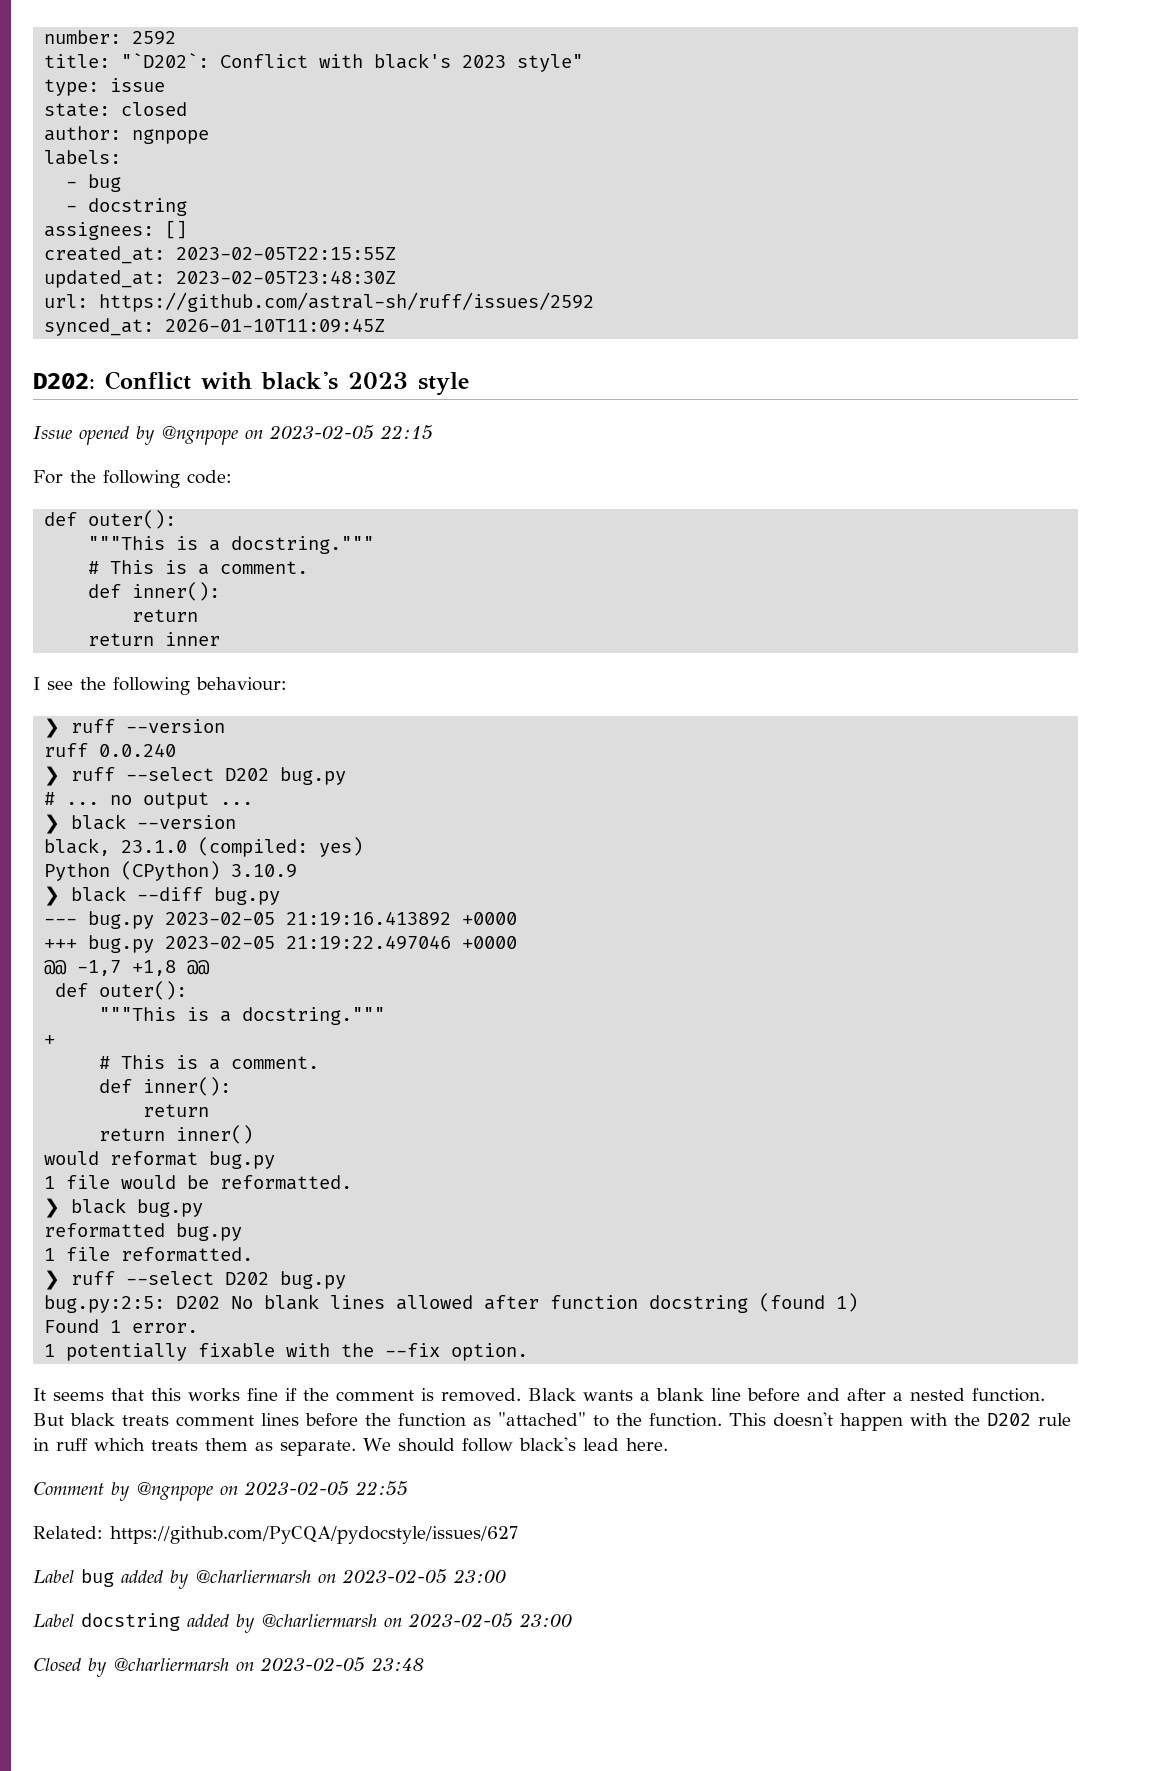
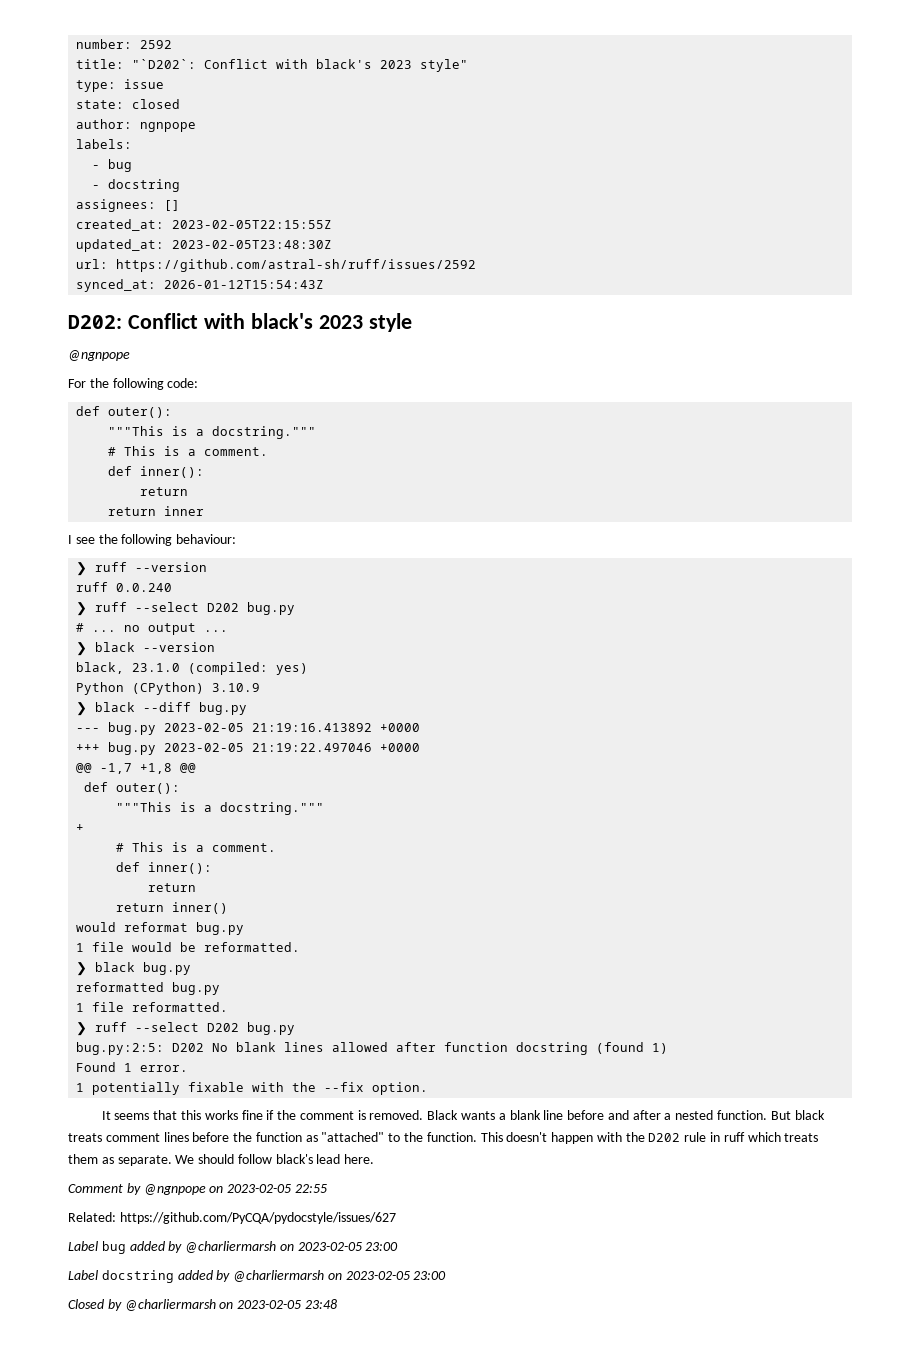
- synced_at: 2026-01-10T11:09:45Z
+ synced_at: 2026-01-12T15:54:43Z
  D202: Conflict with black's 2023 style
- Issue opened by @ngnpope on 2023-02-05 22:15
+ @ngnpope

